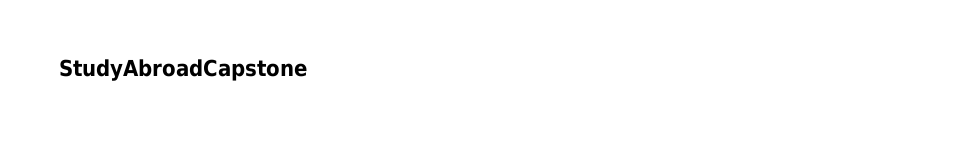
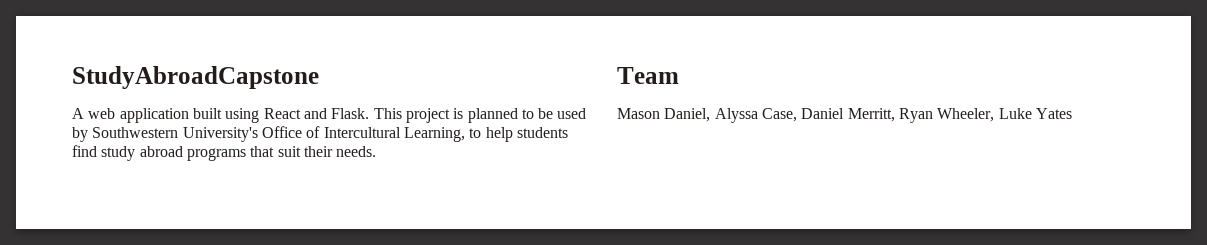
+ A web application built using React and Flask. This project is planned to be used by Southwestern University's Office of Intercultural Learning, to help students find study abroad programs that suit their needs.
+ Team
+ Mason Daniel, Alyssa Case, Daniel Merritt, Ryan Wheeler, Luke Yates

